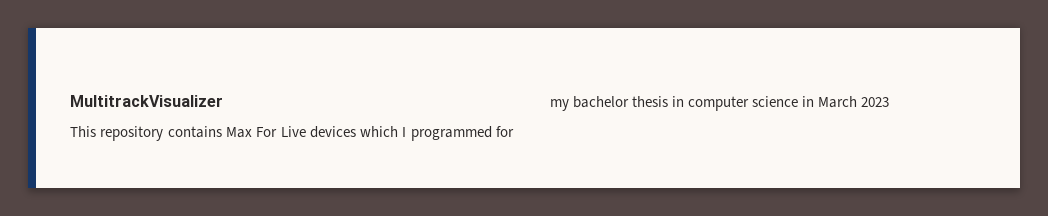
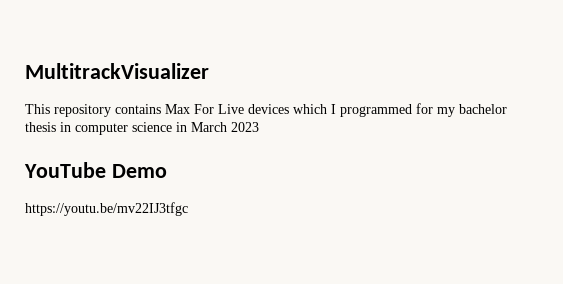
+ YouTube Demo
+ https://youtu.be/mv22IJ3tfgc

